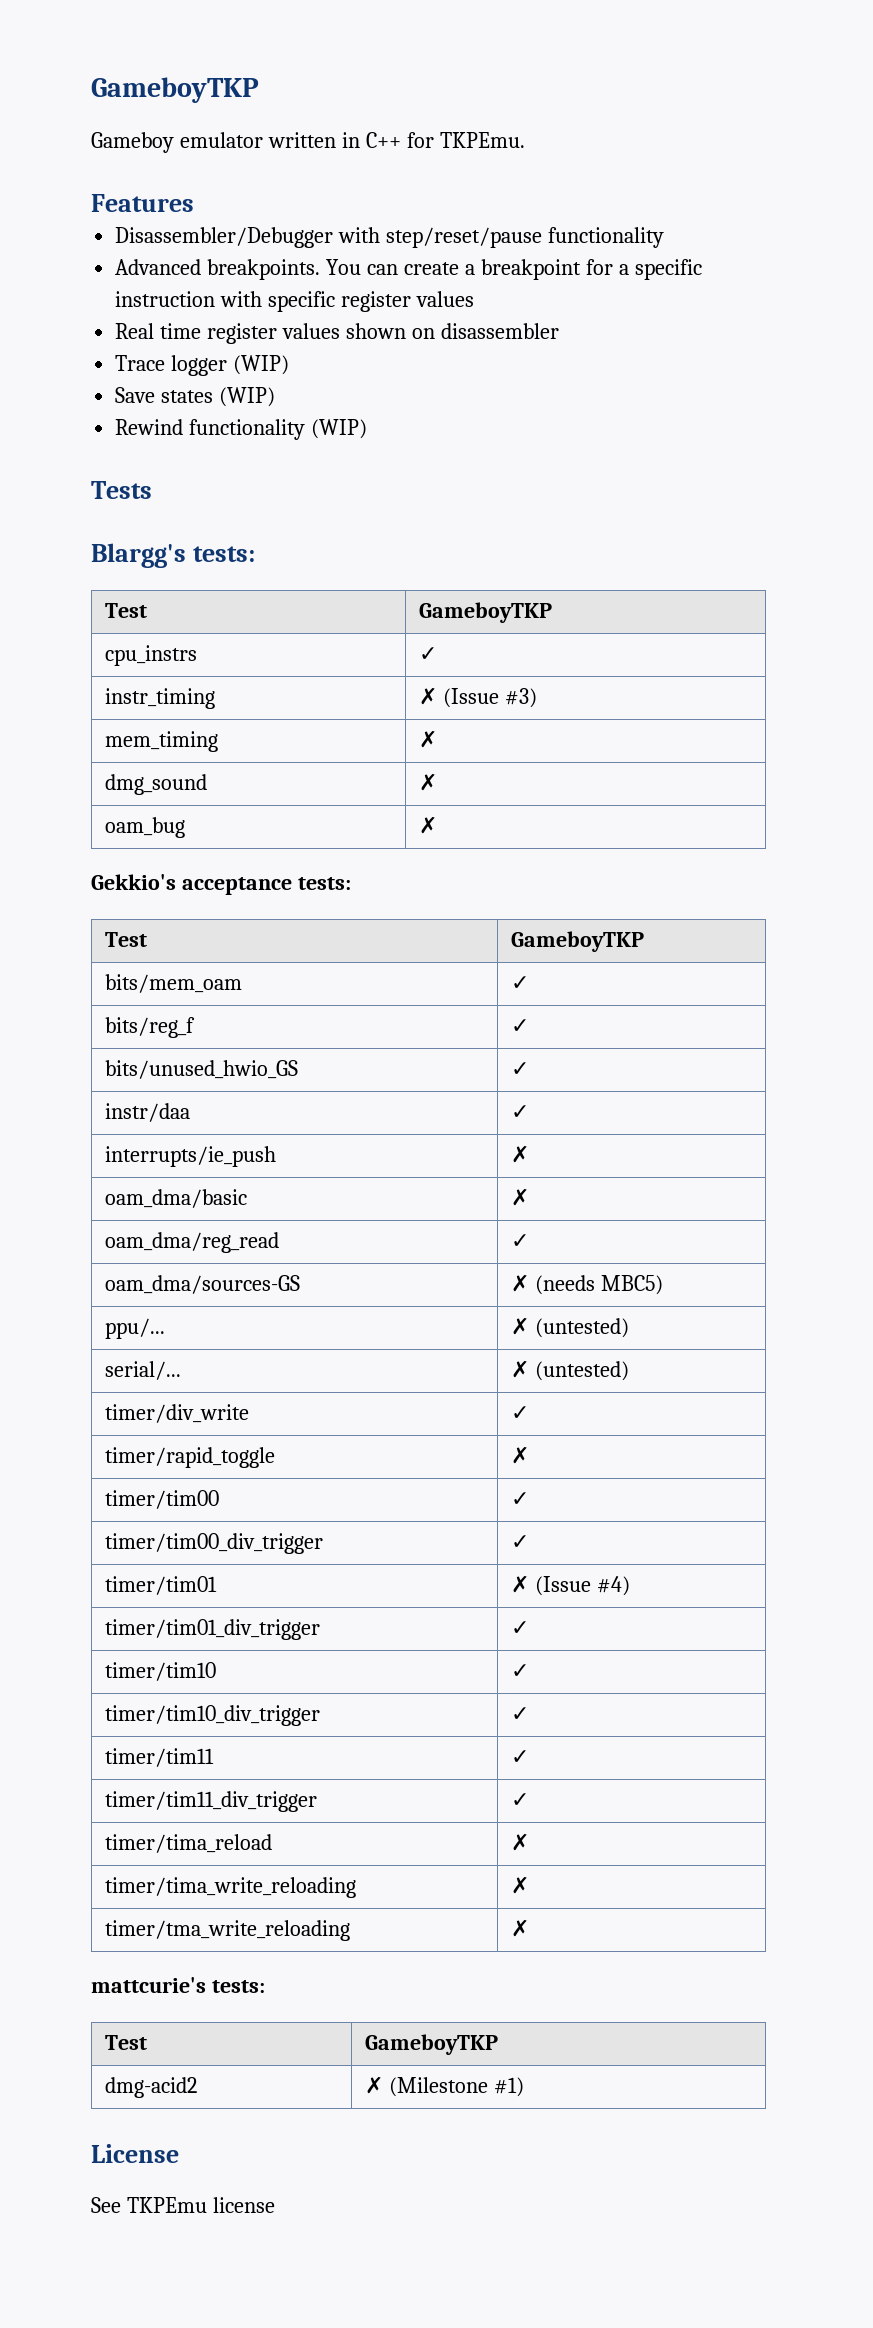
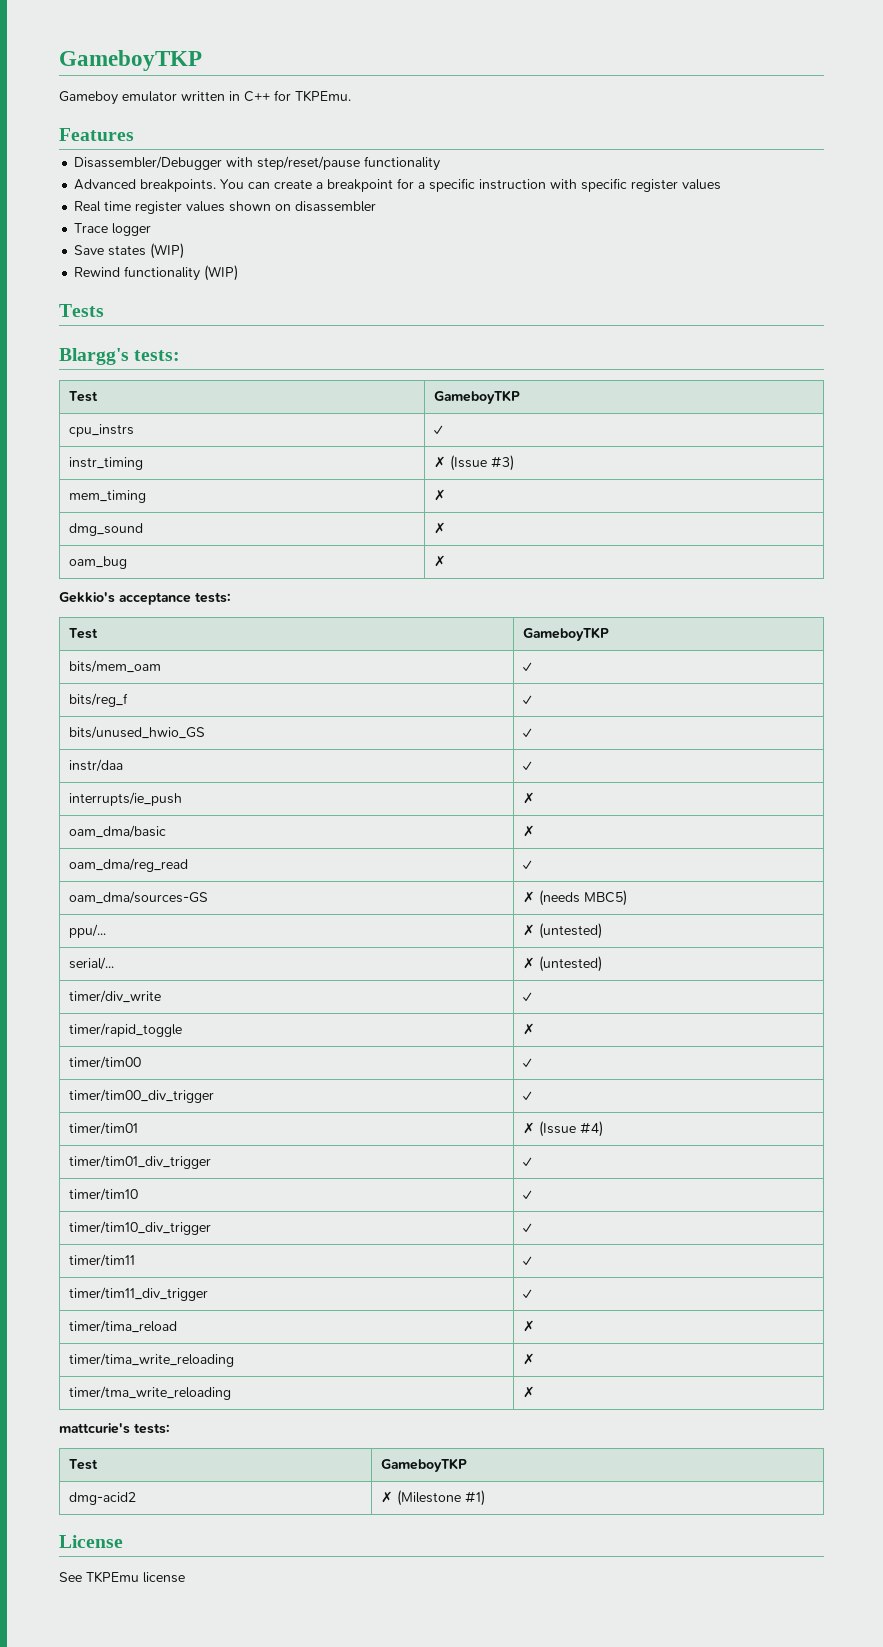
- Trace logger (WIP)
+ Trace logger

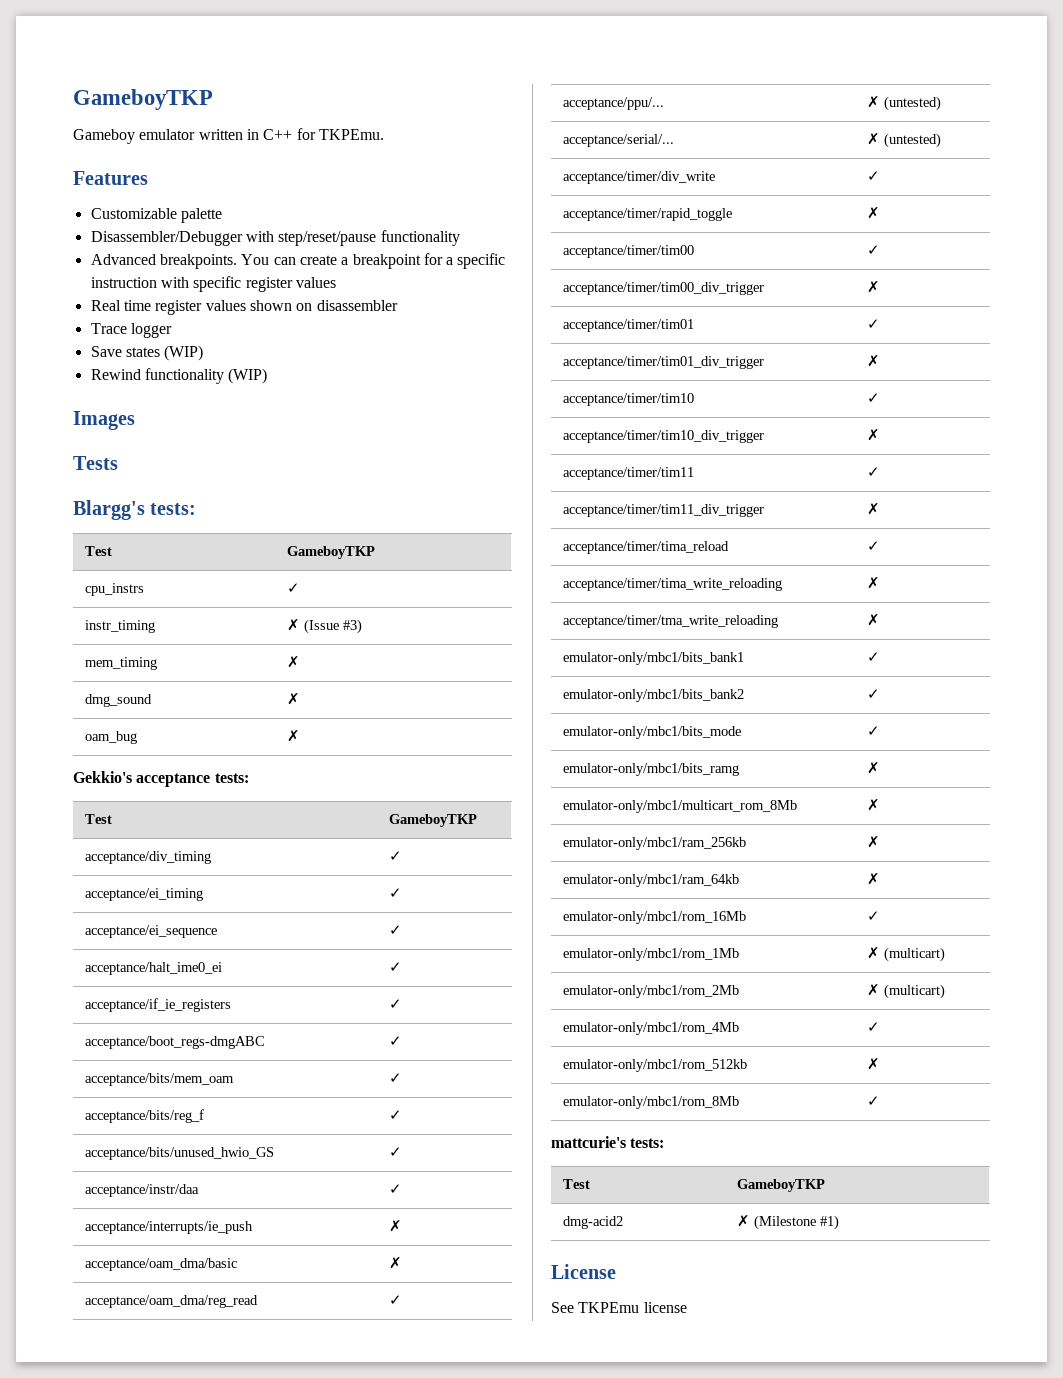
+ Customizable palette
+ Images
- bits/mem_oam | ✓
- bits/reg_f | ✓
- bits/unused_hwio_GS | ✓
- instr/daa | ✓
- interrupts/ie_push | ✗
- oam_dma/basic | ✗
- oam_dma/reg_read | ✓
- oam_dma/sources-GS | ✗ (needs MBC5)
- ppu/... | ✗ (untested)
- serial/... | ✗ (untested)
- timer/div_write | ✓
- timer/rapid_toggle | ✗
- timer/tim00 | ✓
- timer/tim00_div_trigger | ✓
- timer/tim01 | ✗ (Issue #4)
- timer/tim01_div_trigger | ✓
- timer/tim10 | ✓
- timer/tim10_div_trigger | ✓
- timer/tim11 | ✓
- timer/tim11_div_trigger | ✓
- timer/tima_reload | ✗
- timer/tima_write_reloading | ✗
- timer/tma_write_reloading | ✗
+ acceptance/div_timing | ✓
+ acceptance/ei_timing | ✓
+ acceptance/ei_sequence | ✓
+ acceptance/halt_ime0_ei | ✓
+ acceptance/if_ie_registers | ✓
+ acceptance/boot_regs-dmgABC | ✓
+ acceptance/bits/mem_oam | ✓
+ acceptance/bits/reg_f | ✓
+ acceptance/bits/unused_hwio_GS | ✓
+ acceptance/instr/daa | ✓
+ acceptance/interrupts/ie_push | ✗
+ acceptance/oam_dma/basic | ✗
+ acceptance/oam_dma/reg_read | ✓
+ acceptance/ppu/... | ✗ (untested)
+ acceptance/serial/... | ✗ (untested)
+ acceptance/timer/div_write | ✓
+ acceptance/timer/rapid_toggle | ✗
+ acceptance/timer/tim00 | ✓
+ acceptance/timer/tim00_div_trigger | ✗
+ acceptance/timer/tim01 | ✓
+ acceptance/timer/tim01_div_trigger | ✗
+ acceptance/timer/tim10 | ✓
+ acceptance/timer/tim10_div_trigger | ✗
+ acceptance/timer/tim11 | ✓
+ acceptance/timer/tim11_div_trigger | ✗
+ acceptance/timer/tima_reload | ✓
+ acceptance/timer/tima_write_reloading | ✗
+ acceptance/timer/tma_write_reloading | ✗
+ emulator-only/mbc1/bits_bank1 | ✓
+ emulator-only/mbc1/bits_bank2 | ✓
+ emulator-only/mbc1/bits_mode | ✓
+ emulator-only/mbc1/bits_ramg | ✗
+ emulator-only/mbc1/multicart_rom_8Mb | ✗
+ emulator-only/mbc1/ram_256kb | ✗
+ emulator-only/mbc1/ram_64kb | ✗
+ emulator-only/mbc1/rom_16Mb | ✓
+ emulator-only/mbc1/rom_1Mb | ✗ (multicart)
+ emulator-only/mbc1/rom_2Mb | ✗ (multicart)
+ emulator-only/mbc1/rom_4Mb | ✓
+ emulator-only/mbc1/rom_512kb | ✗
+ emulator-only/mbc1/rom_8Mb | ✓

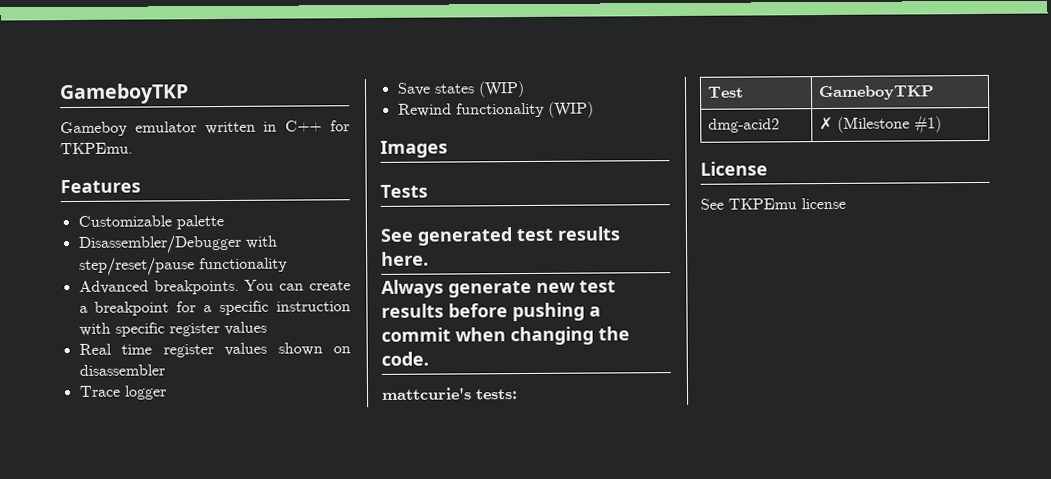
- Blargg's tests:
- Test | GameboyTKP
- cpu_instrs | ✓
- instr_timing | ✗ (Issue #3)
- mem_timing | ✗
- dmg_sound | ✗
- oam_bug | ✗
- Gekkio's acceptance tests:
- Test | GameboyTKP
- acceptance/div_timing | ✓
- acceptance/ei_timing | ✓
- acceptance/ei_sequence | ✓
- acceptance/halt_ime0_ei | ✓
- acceptance/if_ie_registers | ✓
- acceptance/boot_regs-dmgABC | ✓
- acceptance/bits/mem_oam | ✓
- acceptance/bits/reg_f | ✓
- acceptance/bits/unused_hwio_GS | ✓
- acceptance/instr/daa | ✓
- acceptance/interrupts/ie_push | ✗
- acceptance/oam_dma/basic | ✗
- acceptance/oam_dma/reg_read | ✓
- acceptance/ppu/... | ✗ (untested)
- acceptance/serial/... | ✗ (untested)
- acceptance/timer/div_write | ✓
- acceptance/timer/rapid_toggle | ✗
- acceptance/timer/tim00 | ✓
- acceptance/timer/tim00_div_trigger | ✗
- acceptance/timer/tim01 | ✓
- acceptance/timer/tim01_div_trigger | ✗
- acceptance/timer/tim10 | ✓
- acceptance/timer/tim10_div_trigger | ✗
- acceptance/timer/tim11 | ✓
- acceptance/timer/tim11_div_trigger | ✗
- acceptance/timer/tima_reload | ✓
- acceptance/timer/tima_write_reloading | ✗
- acceptance/timer/tma_write_reloading | ✗
- emulator-only/mbc1/bits_bank1 | ✓
- emulator-only/mbc1/bits_bank2 | ✓
- emulator-only/mbc1/bits_mode | ✓
- emulator-only/mbc1/bits_ramg | ✗
- emulator-only/mbc1/multicart_rom_8Mb | ✗
- emulator-only/mbc1/ram_256kb | ✗
- emulator-only/mbc1/ram_64kb | ✗
- emulator-only/mbc1/rom_16Mb | ✓
- emulator-only/mbc1/rom_1Mb | ✗ (multicart)
- emulator-only/mbc1/rom_2Mb | ✗ (multicart)
- emulator-only/mbc1/rom_4Mb | ✓
- emulator-only/mbc1/rom_512kb | ✗
- emulator-only/mbc1/rom_8Mb | ✓
+ See generated test results here.
+ Always generate new test results before pushing a commit when changing the code.

